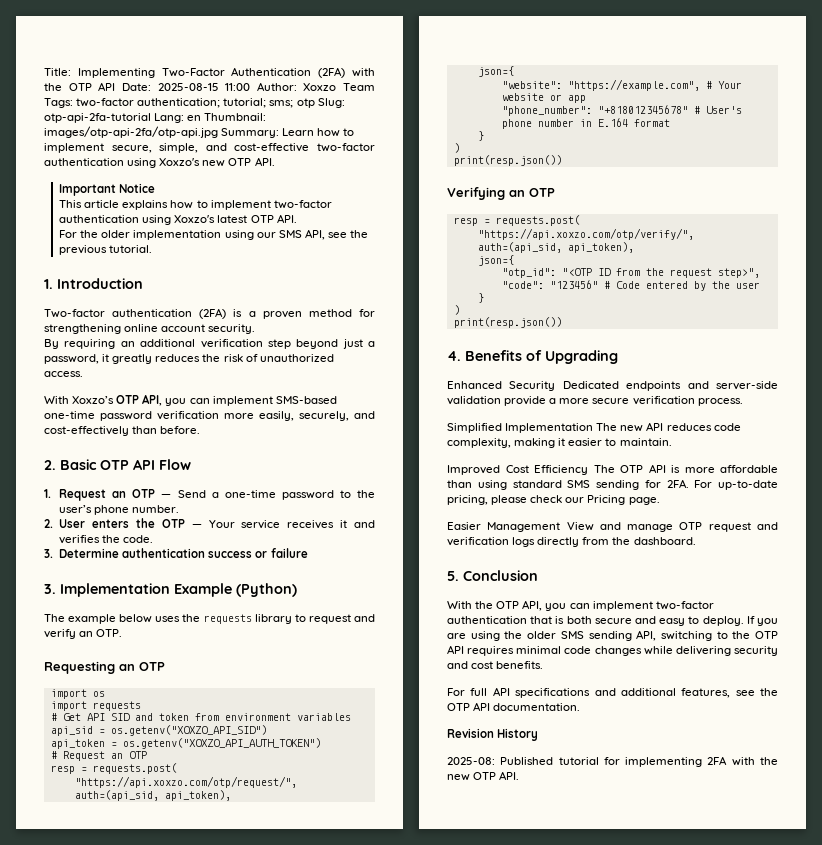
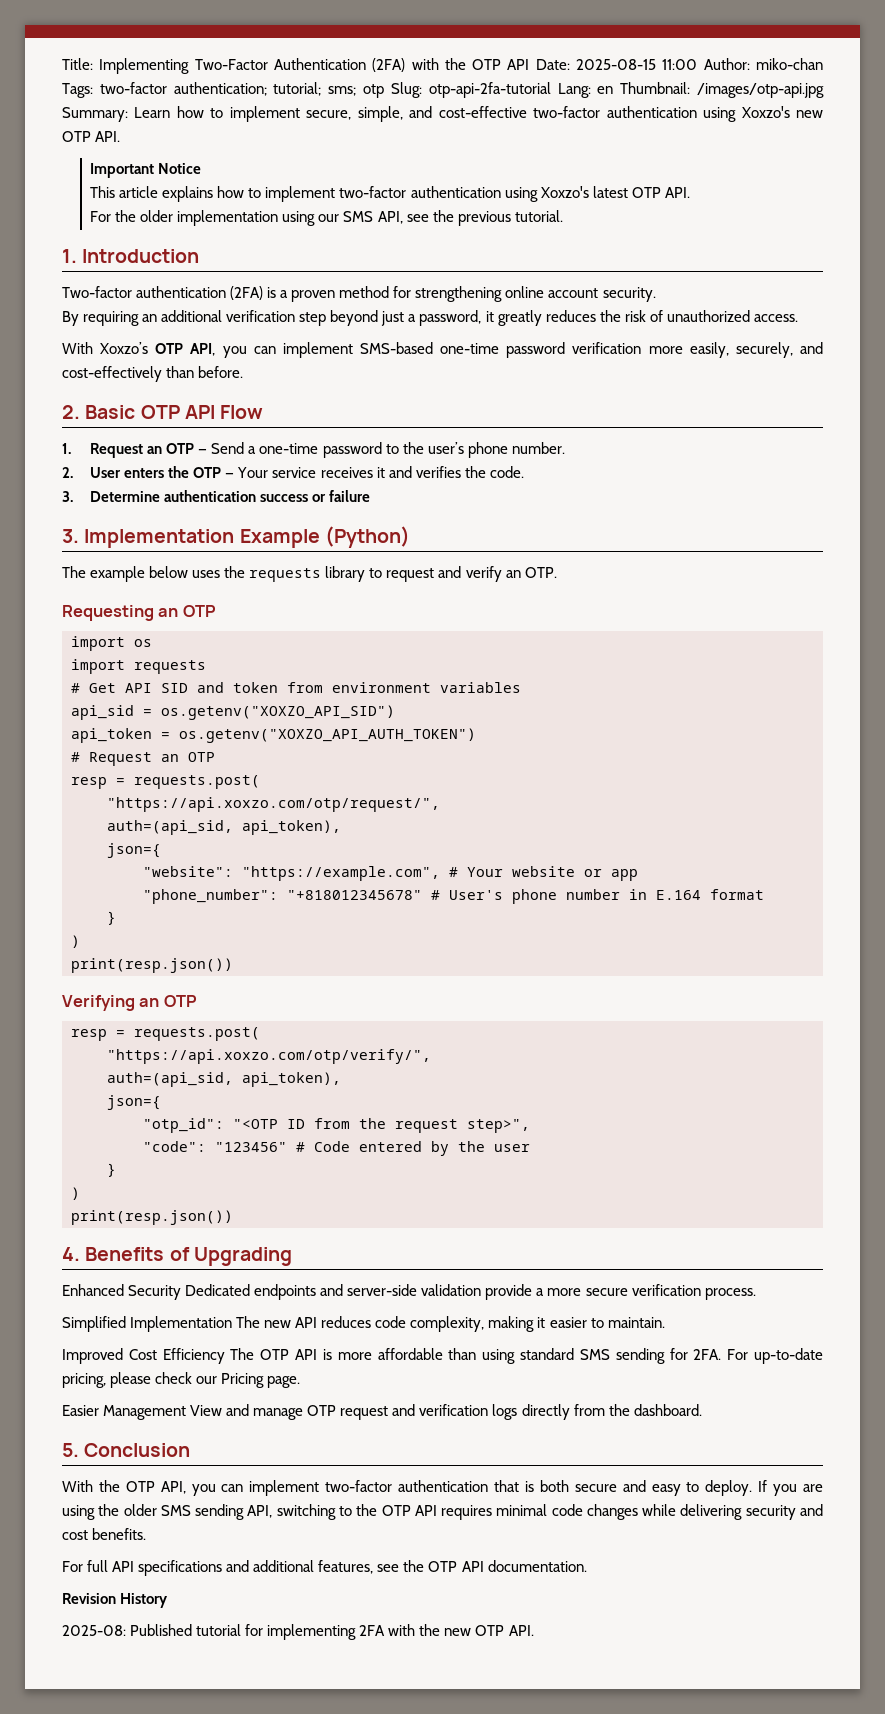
- Title: Implementing Two-Factor Authentication (2FA) with the OTP API Date: 2025-08-15 11:00 Author: Xoxzo Team Tags: two-factor authentication; tutorial; sms; otp Slug: otp-api-2fa-tutorial Lang: en Thumbnail: images/otp-api-2fa/otp-api.jpg Summary: Learn how to implement secure, simple, and cost-effective two-factor authentication using Xoxzo's new OTP API.
+ Title: Implementing Two-Factor Authentication (2FA) with the OTP API Date: 2025-08-15 11:00 Author: miko-chan Tags: two-factor authentication; tutorial; sms; otp Slug: otp-api-2fa-tutorial Lang: en Thumbnail: /images/otp-api.jpg Summary: Learn how to implement secure, simple, and cost-effective two-factor authentication using Xoxzo's new OTP API.

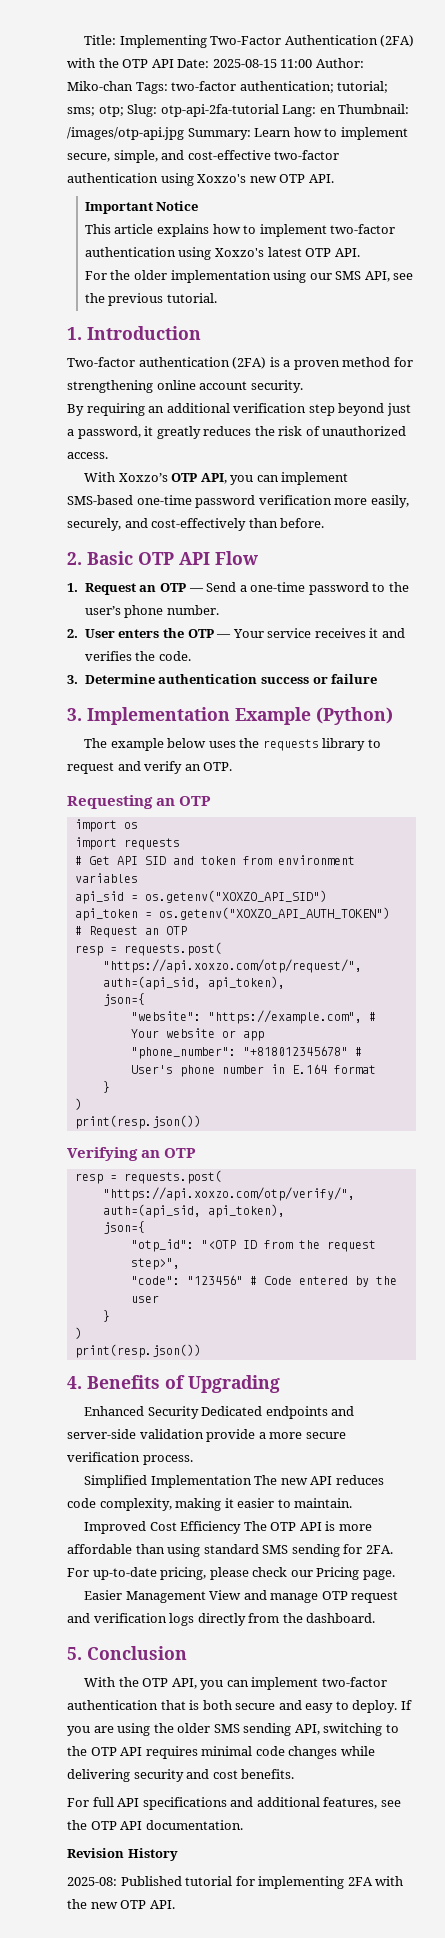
- Title: Implementing Two-Factor Authentication (2FA) with the OTP API Date: 2025-08-15 11:00 Author: miko-chan Tags: two-factor authentication; tutorial; sms; otp Slug: otp-api-2fa-tutorial Lang: en Thumbnail: /images/otp-api.jpg Summary: Learn how to implement secure, simple, and cost-effective two-factor authentication using Xoxzo's new OTP API.
+ Title: Implementing Two-Factor Authentication (2FA) with the OTP API Date: 2025-08-15 11:00 Author: Miko-chan Tags: two-factor authentication; tutorial; sms; otp; Slug: otp-api-2fa-tutorial Lang: en Thumbnail: /images/otp-api.jpg Summary: Learn how to implement secure, simple, and cost-effective two-factor authentication using Xoxzo's new OTP API.

